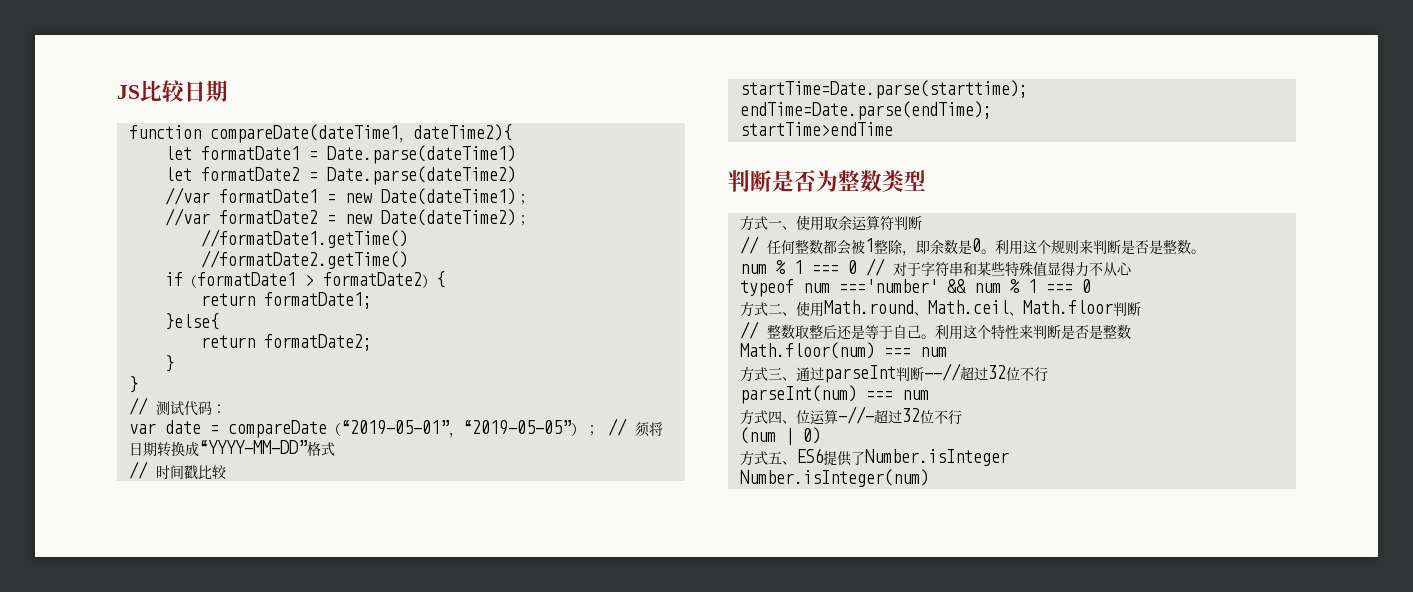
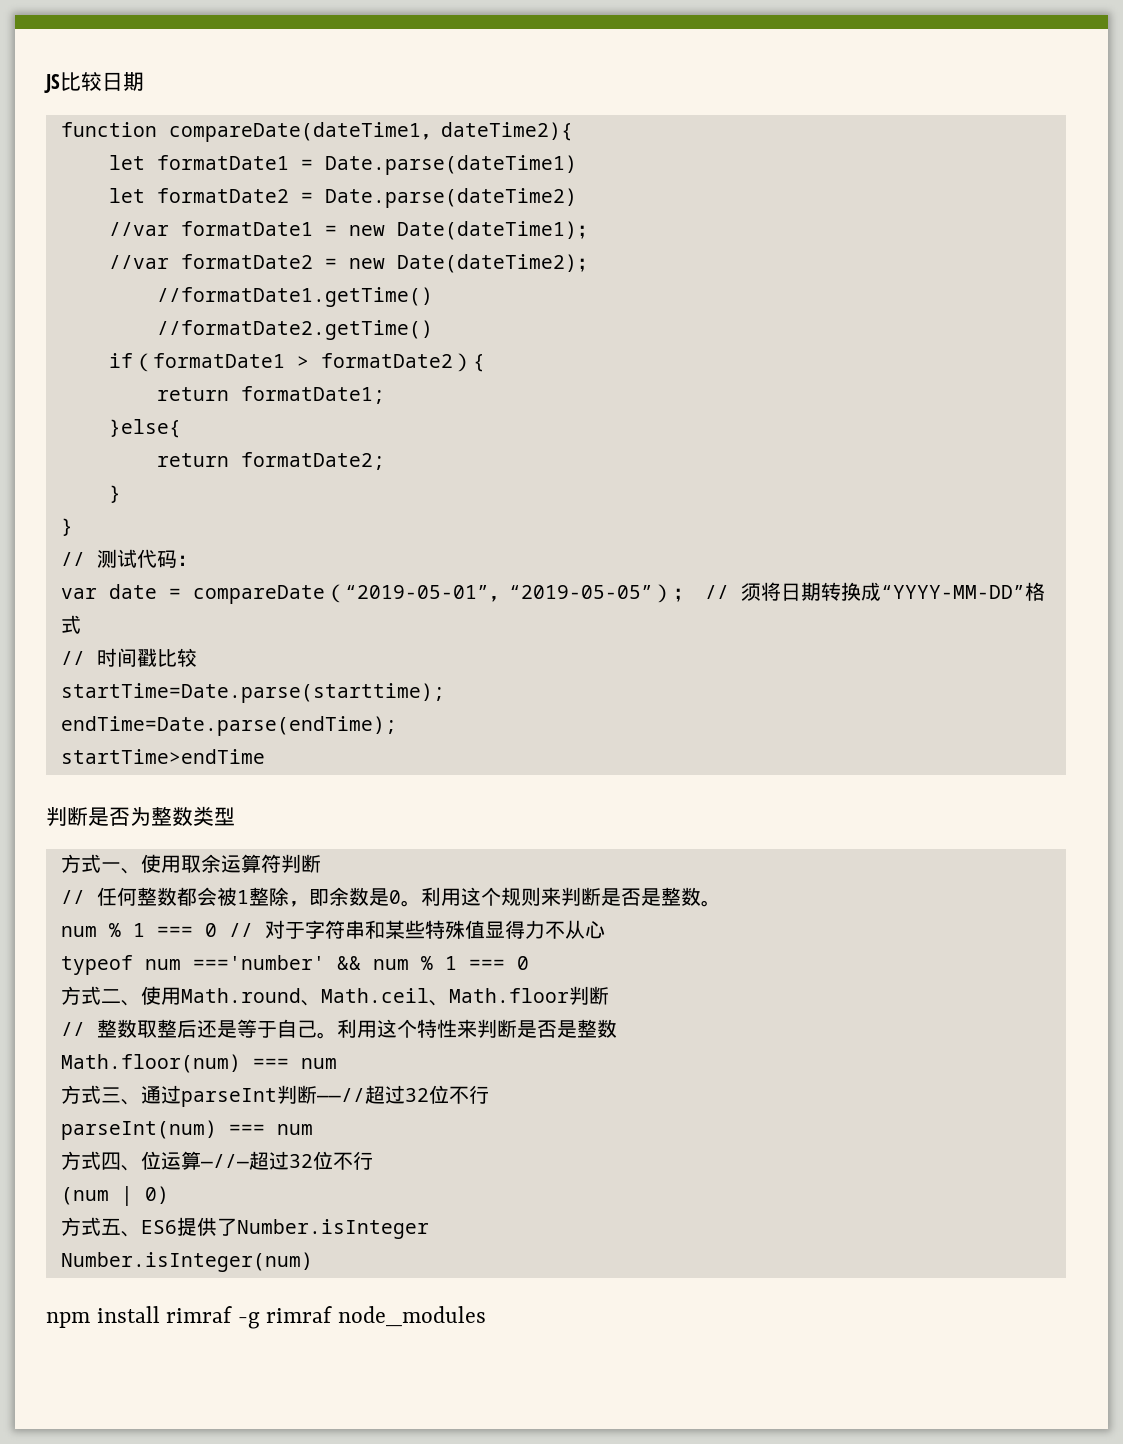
+ npm install rimraf -g rimraf node_modules

